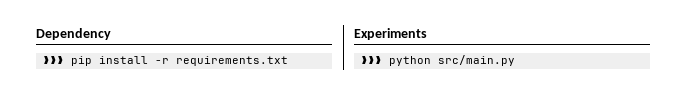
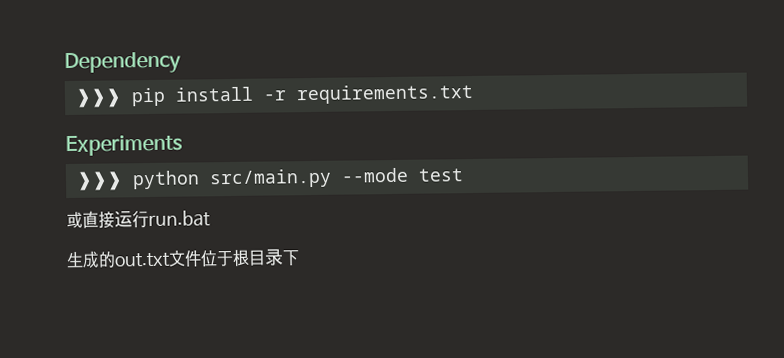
- ❱❱❱ python src/main.py
+ ❱❱❱ python src/main.py --mode test
+ 或直接运行run.bat
+ 生成的out.txt文件位于根目录下

